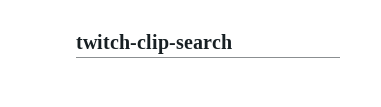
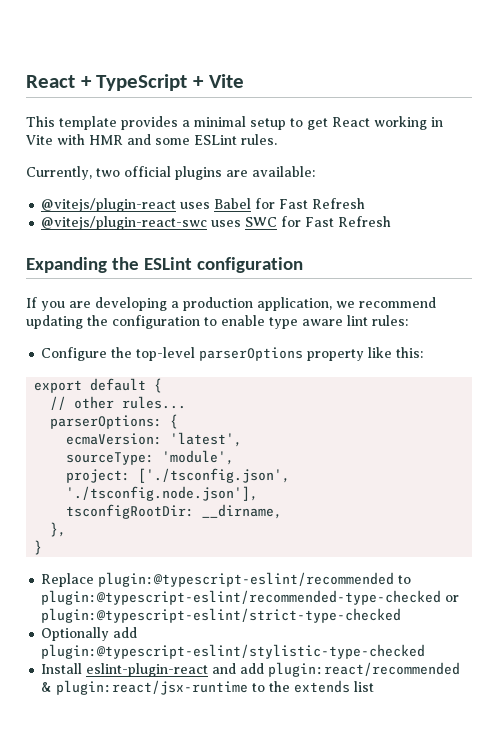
- twitch-clip-search
+ React + TypeScript + Vite
+ This template provides a minimal setup to get React working in Vite with HMR and some ESLint rules.
+ Currently, two official plugins are available:
+ @vitejs/plugin-react uses Babel for Fast Refresh
+ @vitejs/plugin-react-swc uses SWC for Fast Refresh
+ Expanding the ESLint configuration
+ If you are developing a production application, we recommend updating the configuration to enable type aware lint rules:
+ Configure the top-level parserOptions property like this:
+ export default {
+ // other rules...
+ parserOptions: {
+ ecmaVersion: 'latest',
+ sourceType: 'module',
+ project: ['./tsconfig.json', './tsconfig.node.json'],
+ tsconfigRootDir: __dirname,
+ },
+ }
+ Replace plugin:@typescript-eslint/recommended to plugin:@typescript-eslint/recommended-type-checked or plugin:@typescript-eslint/strict-type-checked
+ Optionally add plugin:@typescript-eslint/stylistic-type-checked
+ Install eslint-plugin-react and add plugin:react/recommended & plugin:react/jsx-runtime to the extends list

